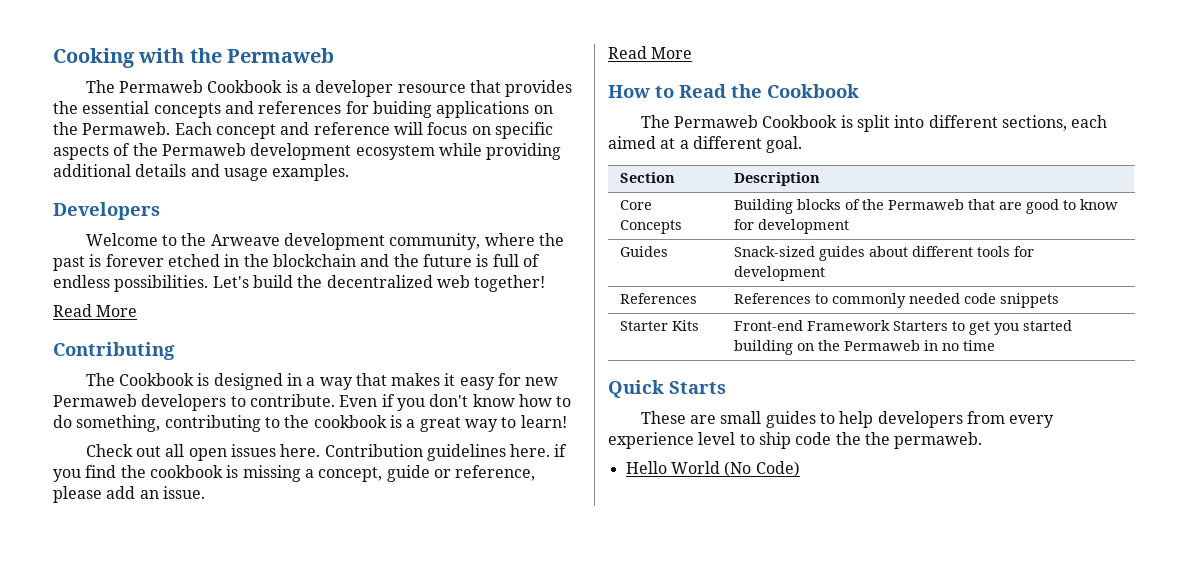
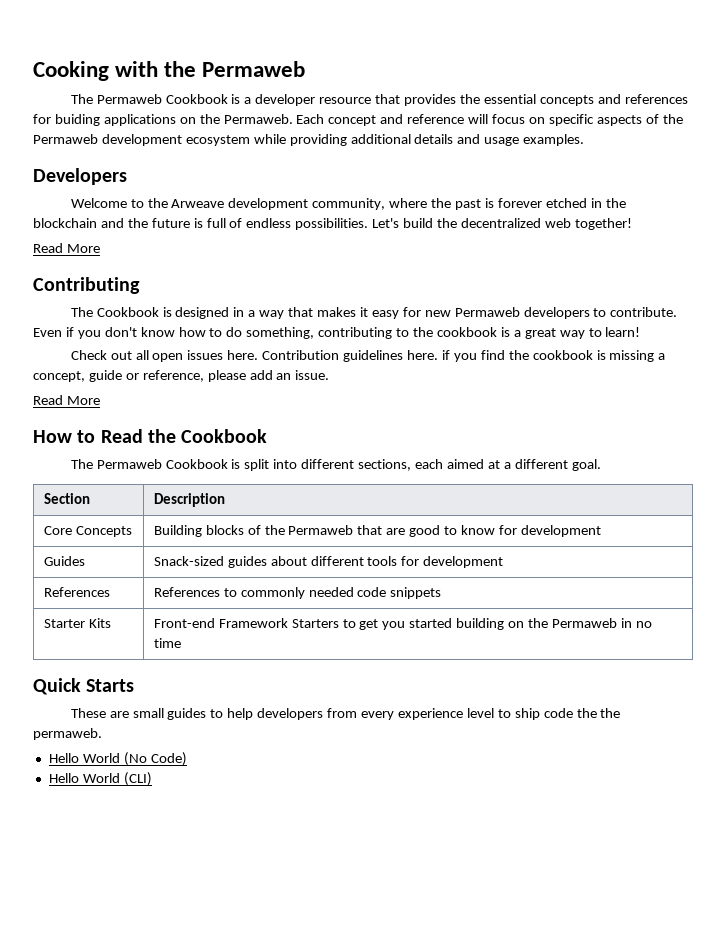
+ Hello World (CLI)

